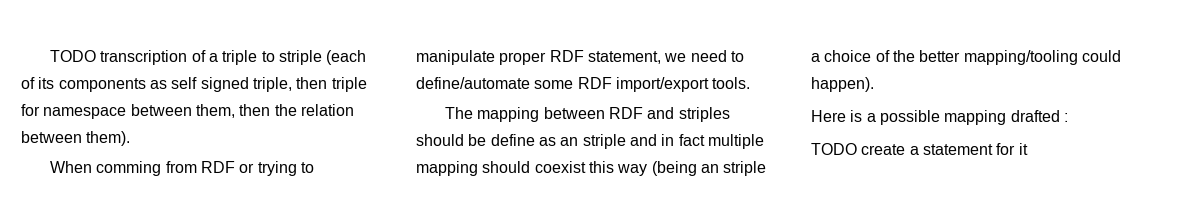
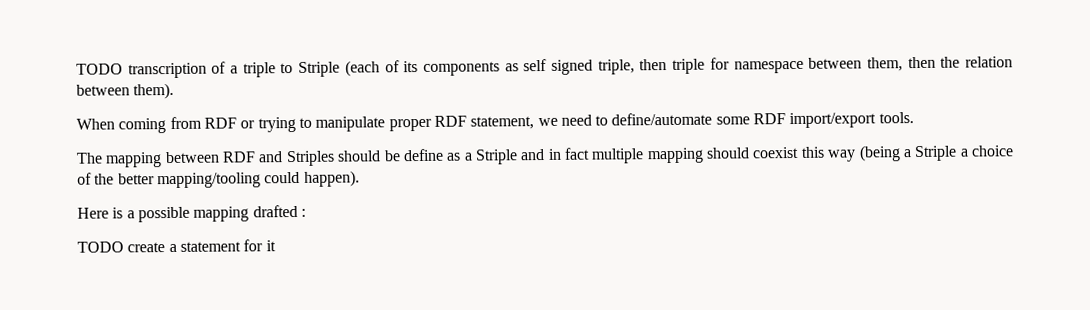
- TODO transcription of a triple to striple (each of its components as self signed triple, then triple for namespace between them, then the relation between them).
+ TODO transcription of a triple to Striple (each of its components as self signed triple, then triple for namespace between them, then the relation between them).
- When comming from RDF or trying to manipulate proper RDF statement, we need to define/automate some RDF import/export tools.
+ When coming from RDF or trying to manipulate proper RDF statement, we need to define/automate some RDF import/export tools.
- The mapping between RDF and striples should be define as an striple and in fact multiple mapping should coexist this way (being an striple a choice of the better mapping/tooling could happen).
+ The mapping between RDF and Striples should be define as a Striple and in fact multiple mapping should coexist this way (being a Striple a choice of the better mapping/tooling could happen).

